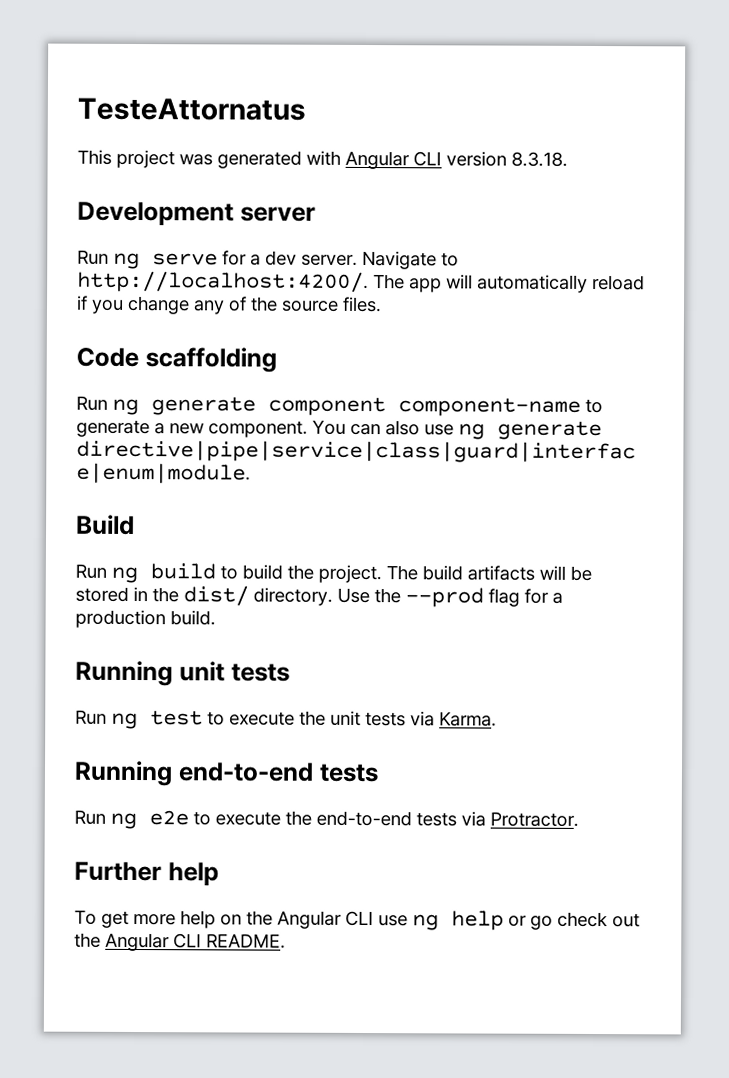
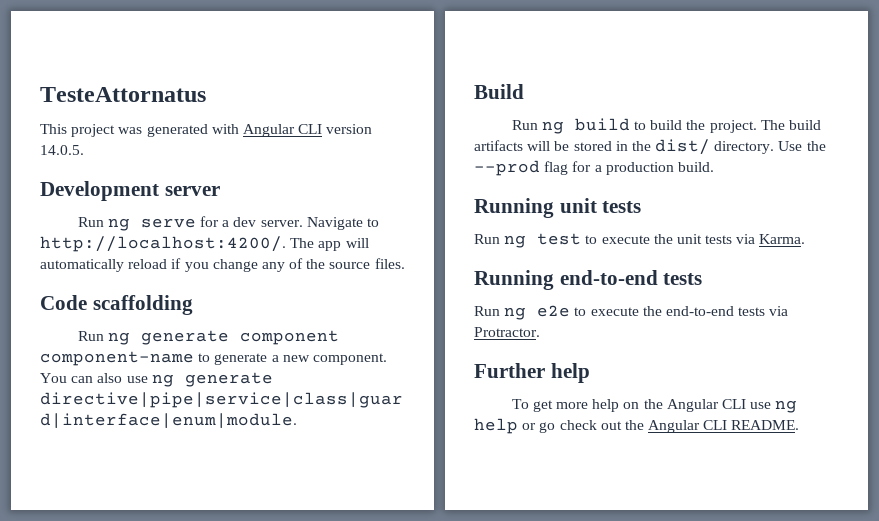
- This project was generated with Angular CLI version 8.3.18.
+ This project was generated with Angular CLI version 14.0.5.

